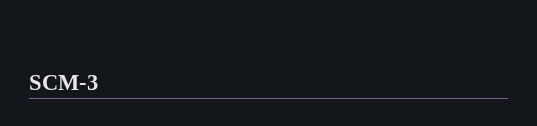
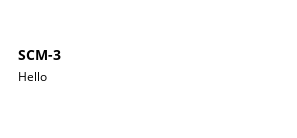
+ Hello

